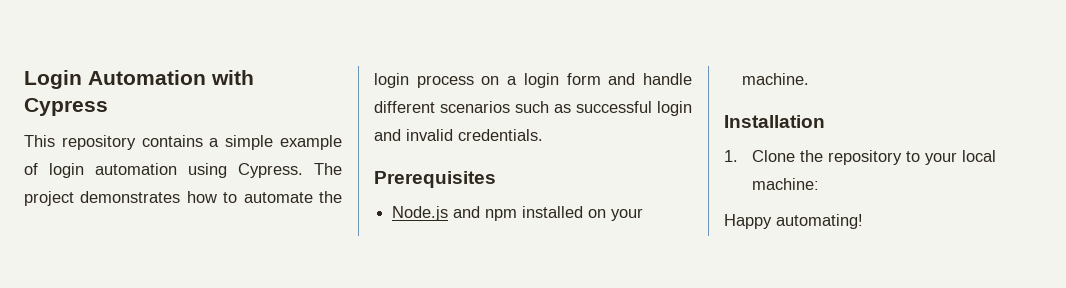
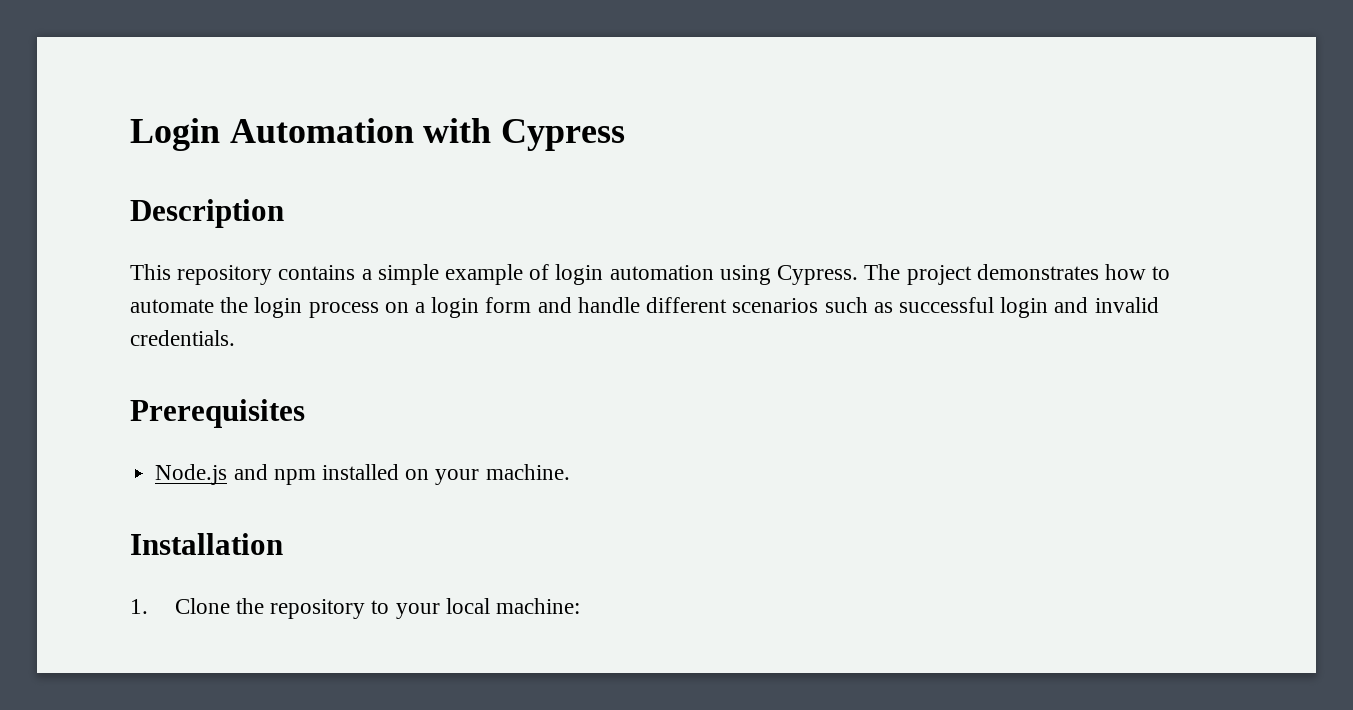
+ Description
- Happy automating!

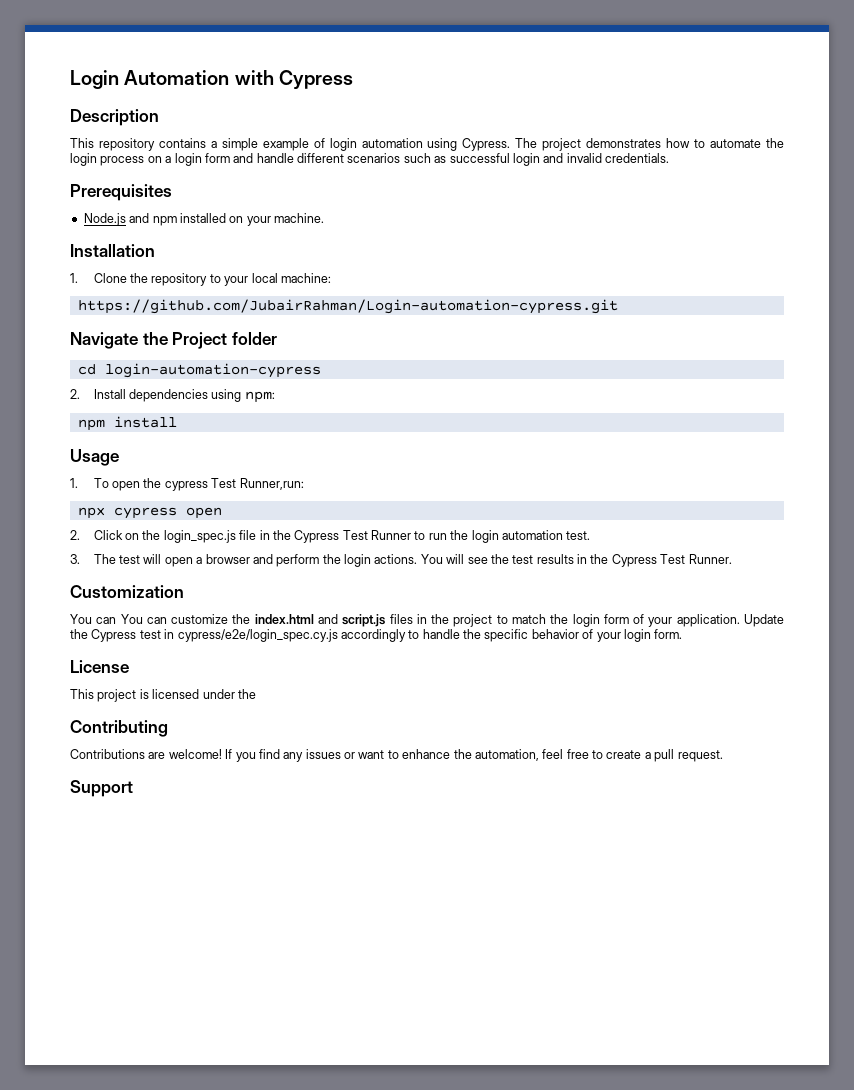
+ https://github.com/JubairRahman/Login-automation-cypress.git
+ Navigate the Project folder
+ cd login-automation-cypress
+ 2. Install dependencies using npm:
+ npm install
+ Usage
+ 1. To open the cypress Test Runner,run:
+ npx cypress open
+ 2. Click on the login_spec.js file in the Cypress Test Runner to run the login automation test.
+ 3. The test will open a browser and perform the login actions. You will see the test results in the Cypress Test Runner.
+ Customization
+ You can You can customize the index.html and script.js files in the project to match the login form of your application. Update the Cypress test in cypress/e2e/login_spec.cy.js accordingly to handle the specific behavior of your login form.
+ License
+ This project is licensed under the
+ Contributing
+ Contributions are welcome! If you find any issues or want to enhance the automation, feel free to create a pull request.
+ Support

